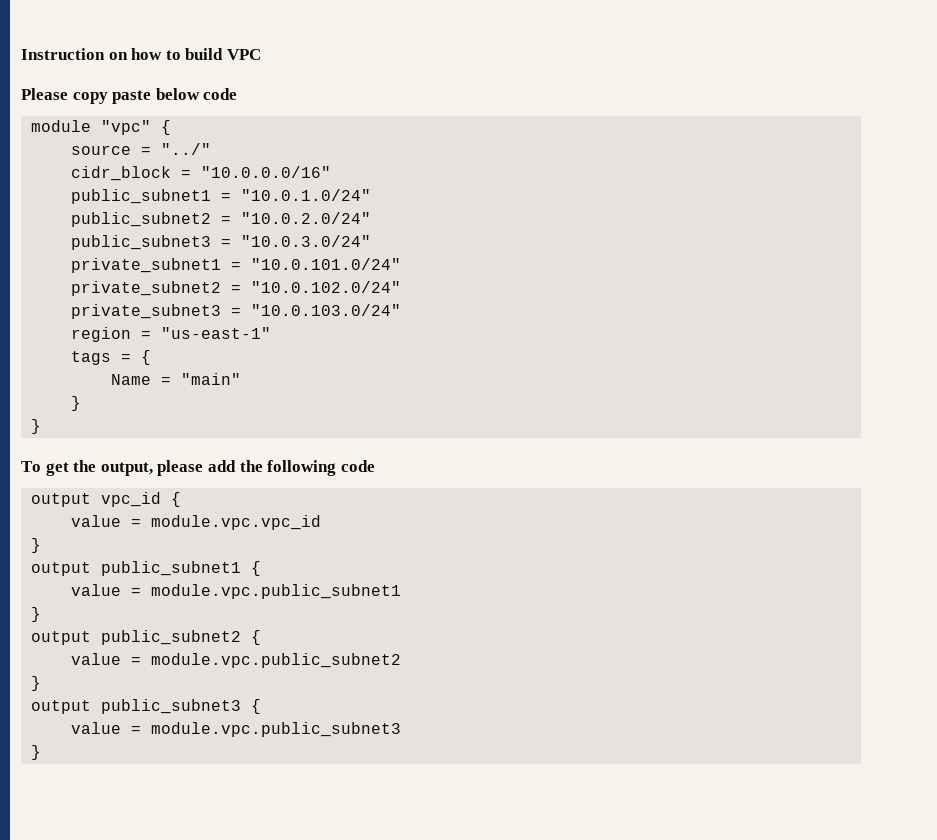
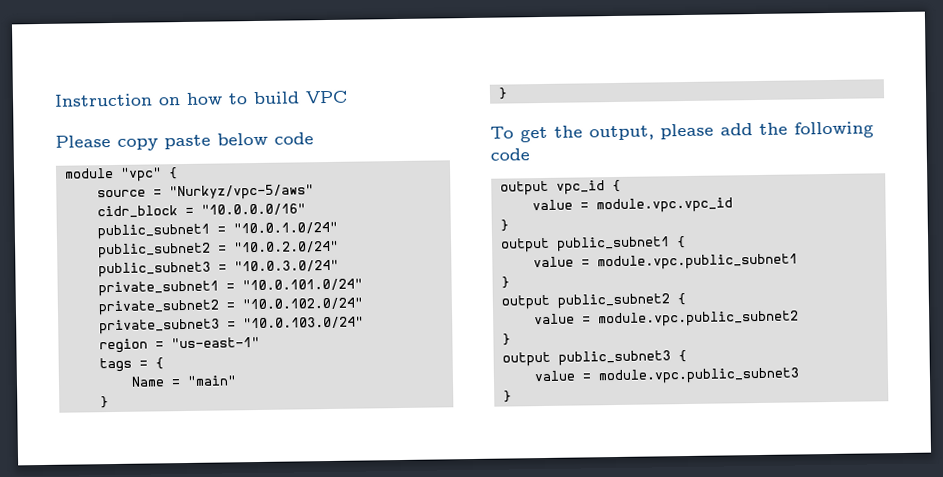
- source = "../"
+ source = "Nurkyz/vpc-5/aws"

